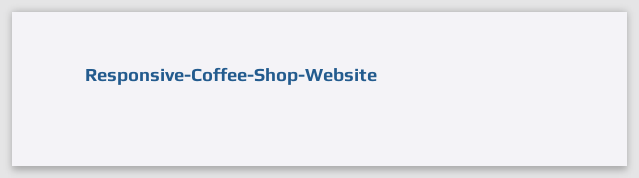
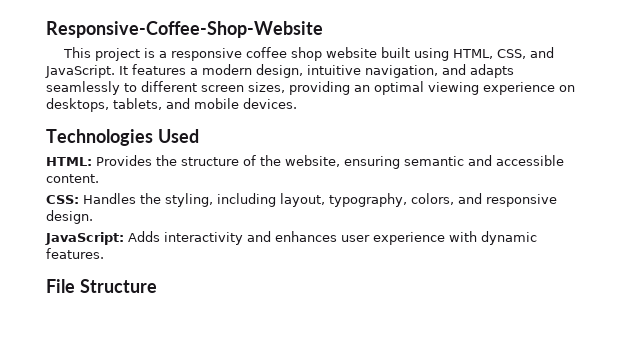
+ This project is a responsive coffee shop website built using HTML, CSS, and JavaScript. It features a modern design, intuitive navigation, and adapts seamlessly to different screen sizes, providing an optimal viewing experience on desktops, tablets, and mobile devices.
+ Technologies Used
+ HTML: Provides the structure of the website, ensuring semantic and accessible content.
+ CSS: Handles the styling, including layout, typography, colors, and responsive design.
+ JavaScript: Adds interactivity and enhances user experience with dynamic features.
+ File Structure

